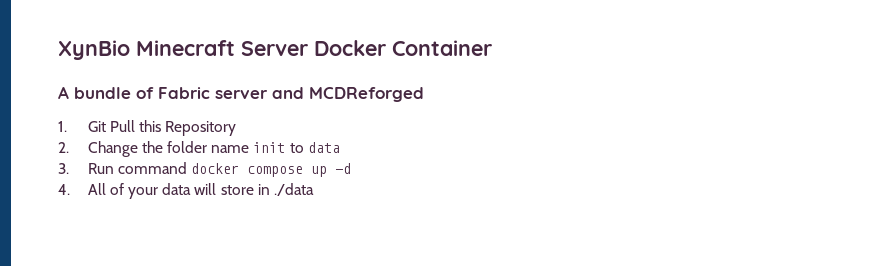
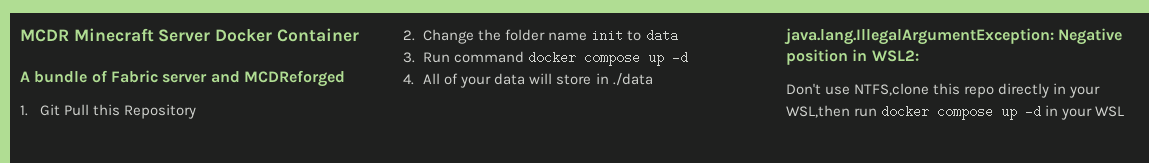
- XynBio Minecraft Server Docker Container
+ MCDR Minecraft Server Docker Container
+ java.lang.IllegalArgumentException: Negative position in WSL2:
+ Don't use NTFS,clone this repo directly in your WSL,then run docker compose up -d in your WSL

